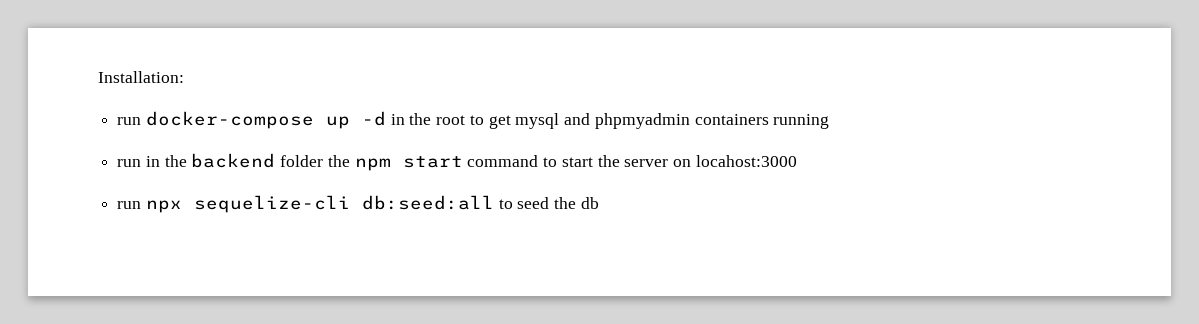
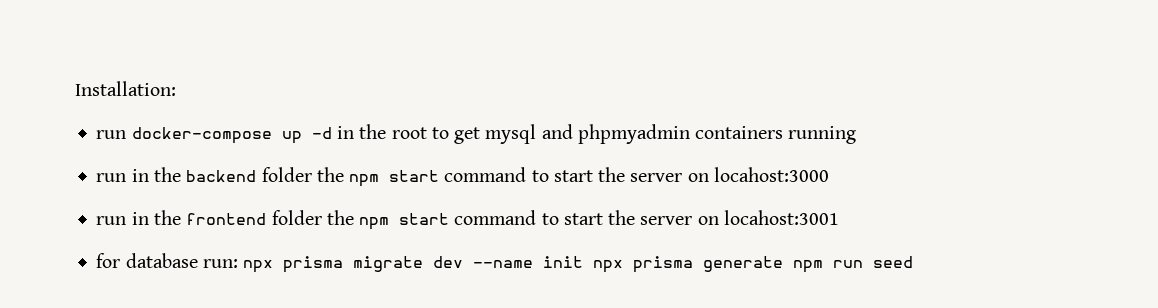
- run npx sequelize-cli db:seed:all to seed the db
+ run in the frontend folder the npm start command to start the server on locahost:3001
+ for database run: npx prisma migrate dev --name init npx prisma generate npm run seed

